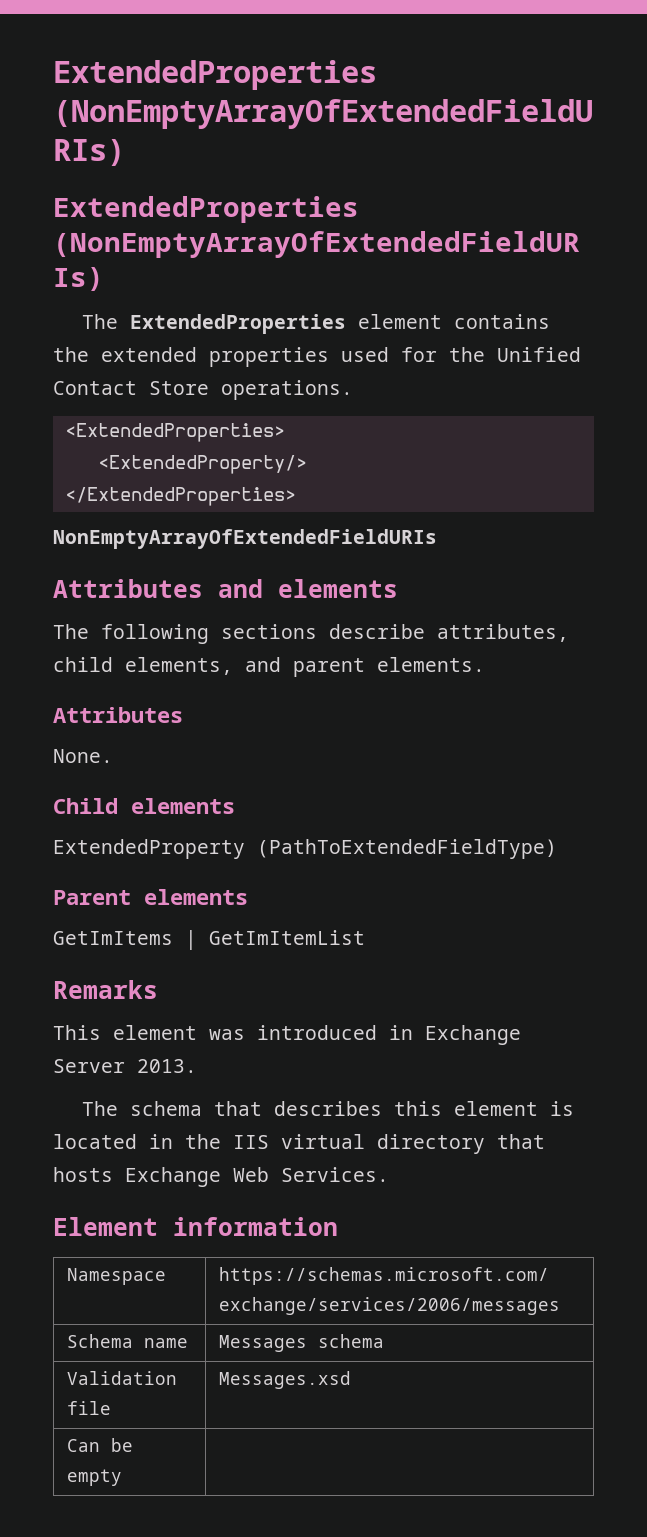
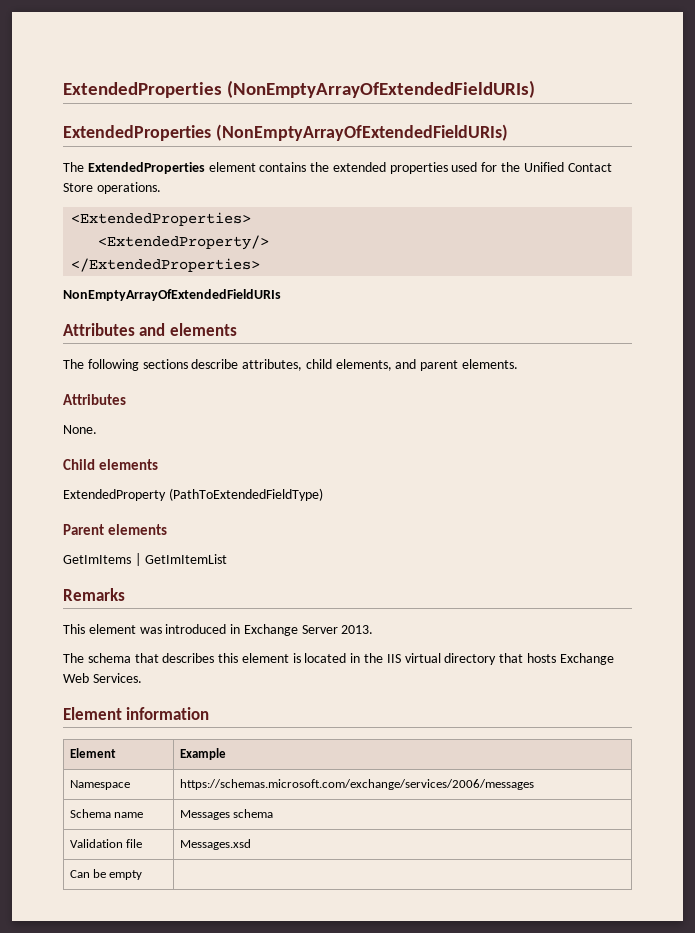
+ Element | Example

